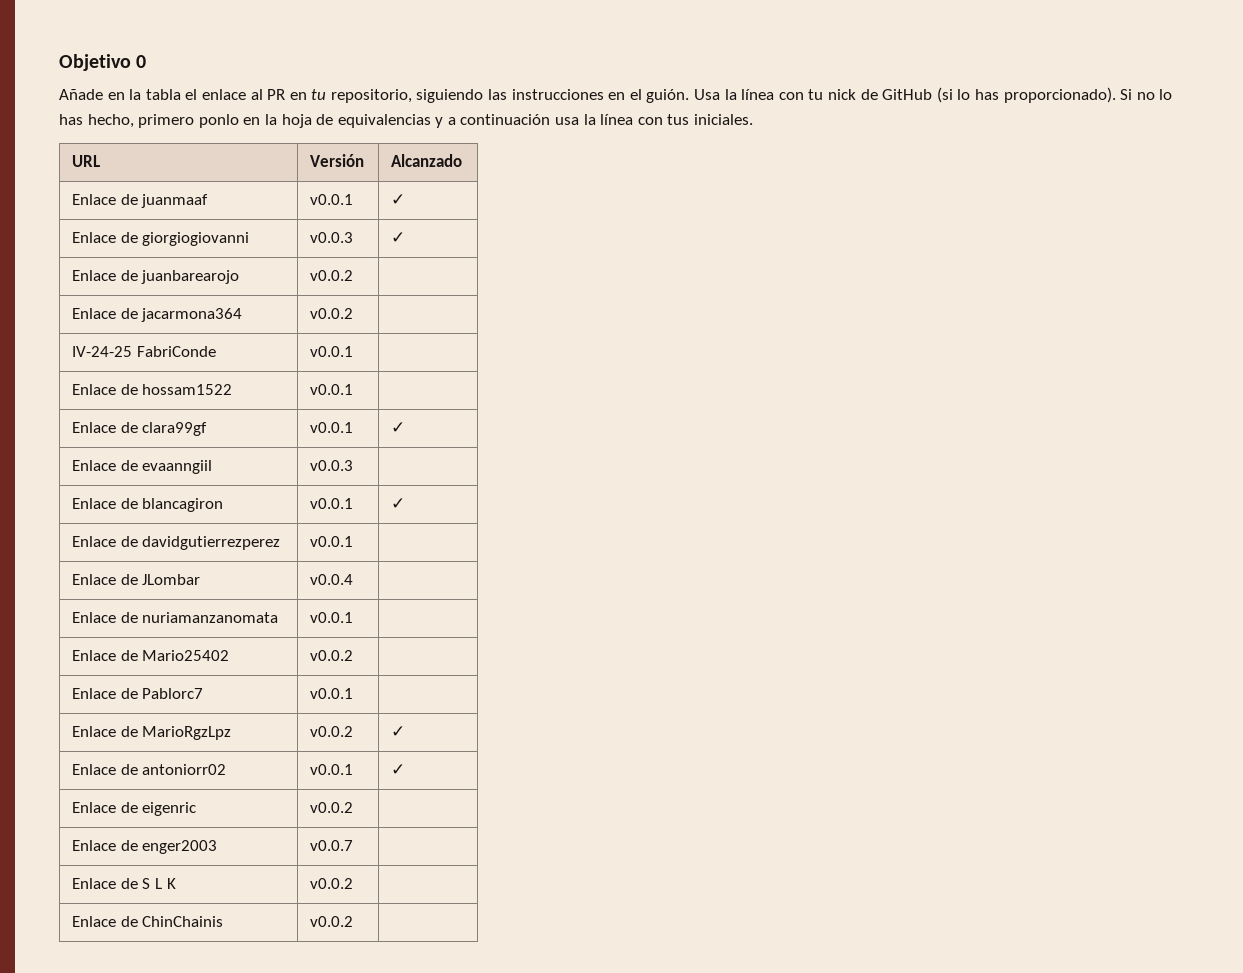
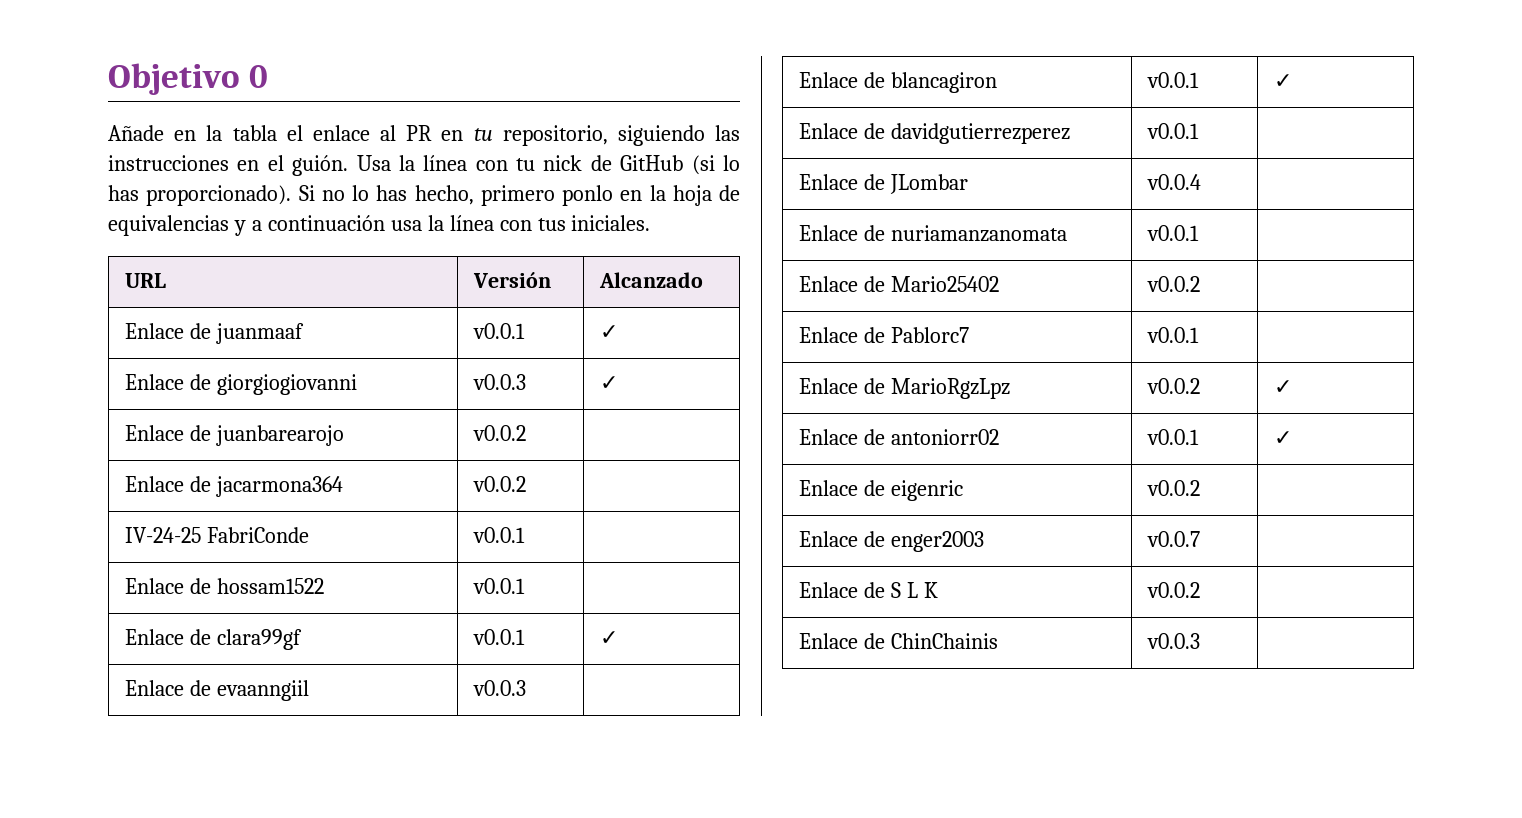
- Enlace de ChinChainis | v0.0.2 |
+ Enlace de ChinChainis | v0.0.3 |

